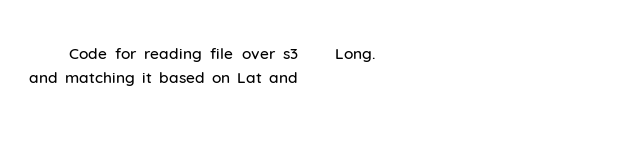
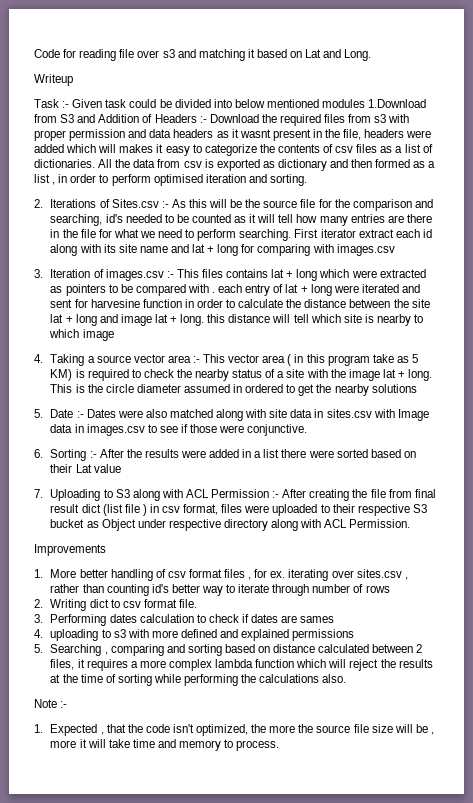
+ Writeup
+ Task :- Given task could be divided into below mentioned modules 1.Download from S3 and Addition of Headers :- Download the required files from s3 with proper permission and data headers as it wasnt present in the file, headers were added which will makes it easy to categorize the contents of csv files as a list of dictionaries. All the data from csv is exported as dictionary and then formed as a list , in order to perform optimised iteration and sorting.
+ 2. Iterations of Sites.csv :- As this will be the source file for the comparison and searching, id's needed to be counted as it will tell how many entries are there in the file for what we need to perform searching. First iterator extract each id along with its site name and lat + long for comparing with images.csv
+ 3. Iteration of images.csv :- This files contains lat + long which were extracted as pointers to be compared with . each entry of lat + long were iterated and sent for harvesine function in order to calculate the distance between the site lat + long and image lat + long. this distance will tell which site is nearby to which image
+ 4. Taking a source vector area :- This vector area ( in this program take as 5 KM) is required to check the nearby status of a site with the image lat + long. This is the circle diameter assumed in ordered to get the nearby solutions
+ 5. Date :- Dates were also matched along with site data in sites.csv with Image data in images.csv to see if those were conjunctive.
+ 6. Sorting :- After the results were added in a list there were sorted based on their Lat value
+ 7. Uploading to S3 along with ACL Permission :- After creating the file from final result dict (list file ) in csv format, files were uploaded to their respective S3 bucket as Object under respective directory along with ACL Permission.
+ Improvements
+ 1. More better handling of csv format files , for ex. iterating over sites.csv , rather than counting id's better way to iterate through number of rows
+ 2. Writing dict to csv format file.
+ 3. Performing dates calculation to check if dates are sames
+ 4. uploading to s3 with more defined and explained permissions
+ 5. Searching , comparing and sorting based on distance calculated between 2 files, it requires a more complex lambda function which will reject the results at the time of sorting while performing the calculations also.
+ Note :-
+ 1. Expected , that the code isn't optimized, the more the source file size will be , more it will take time and memory to process.

